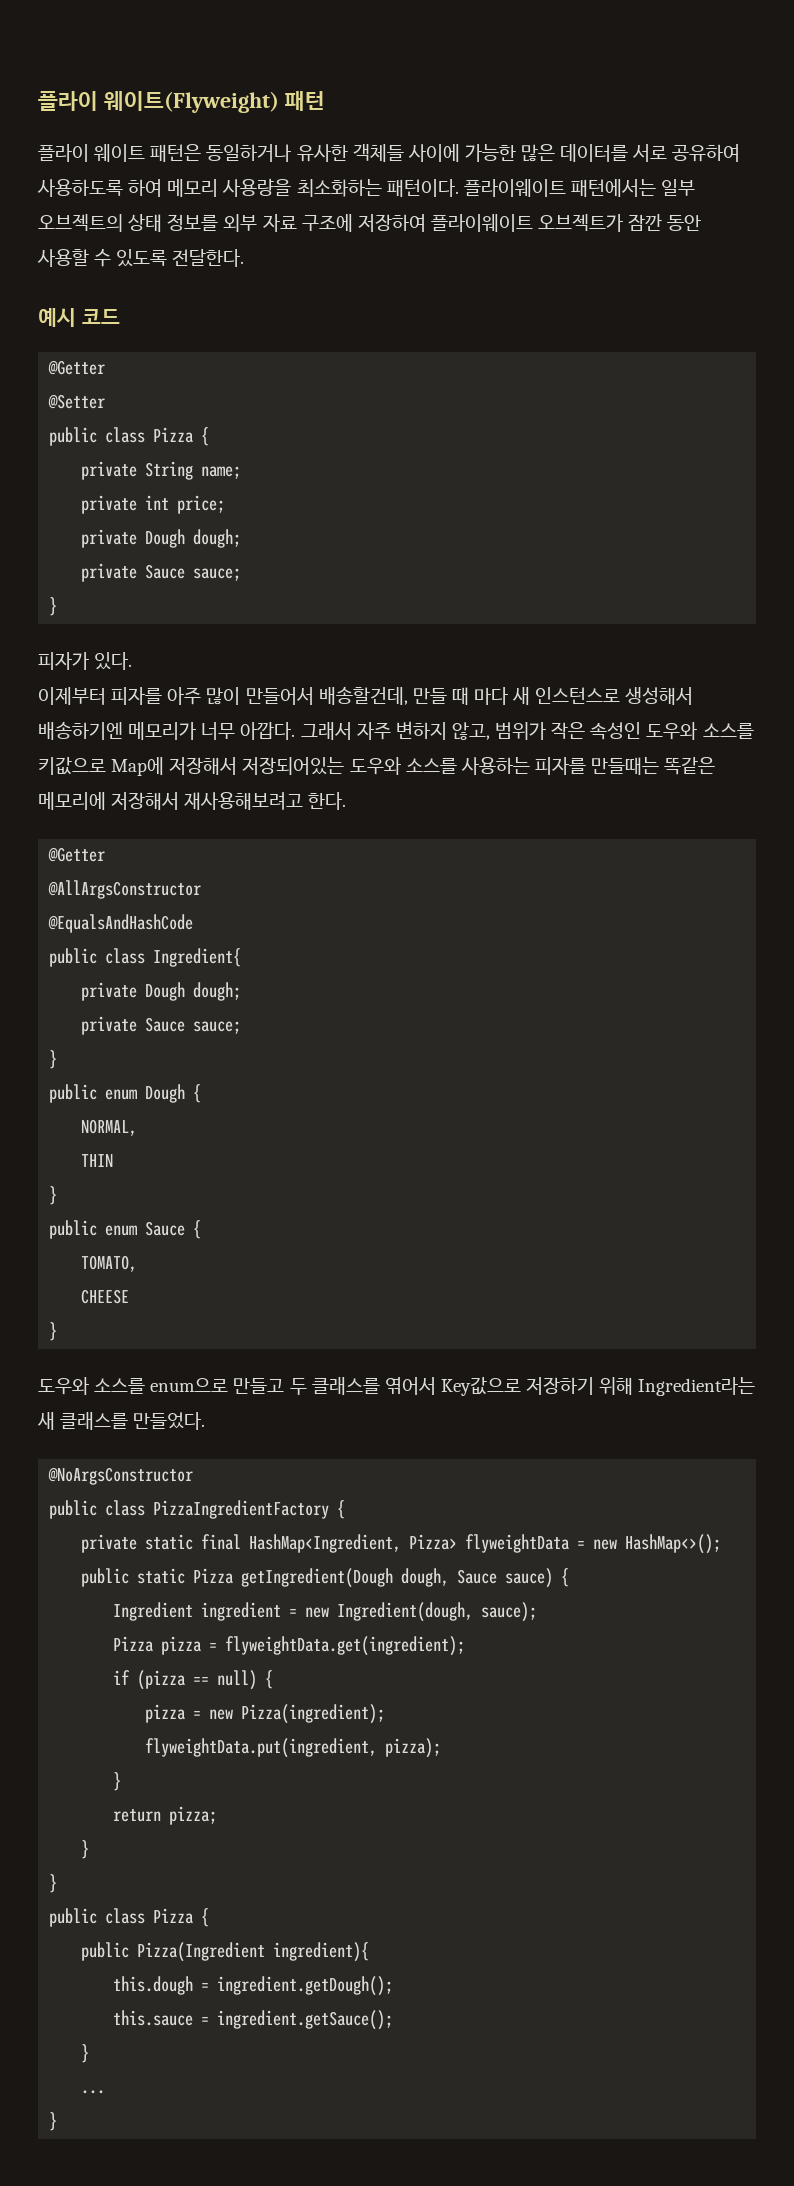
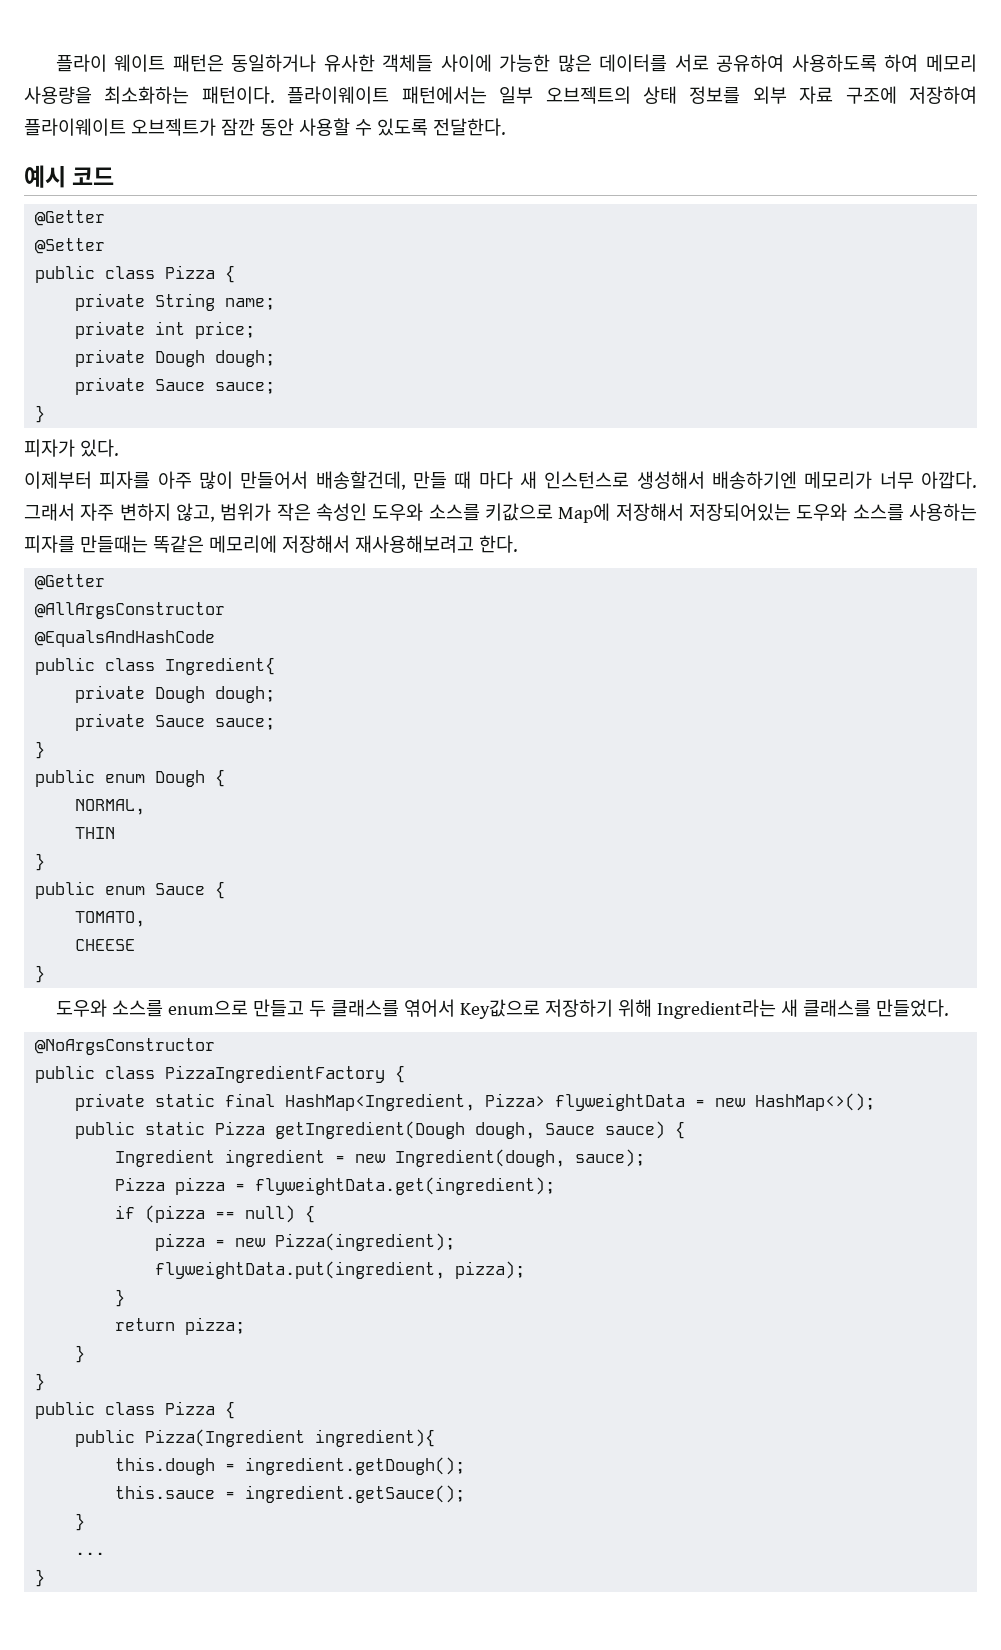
- 플라이 웨이트(Flyweight) 패턴

